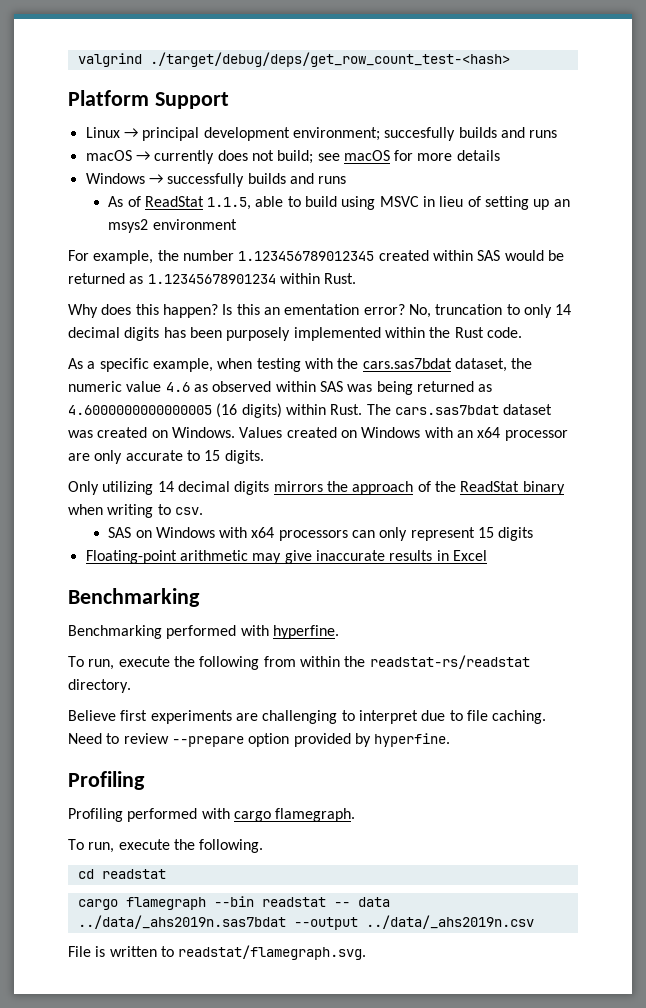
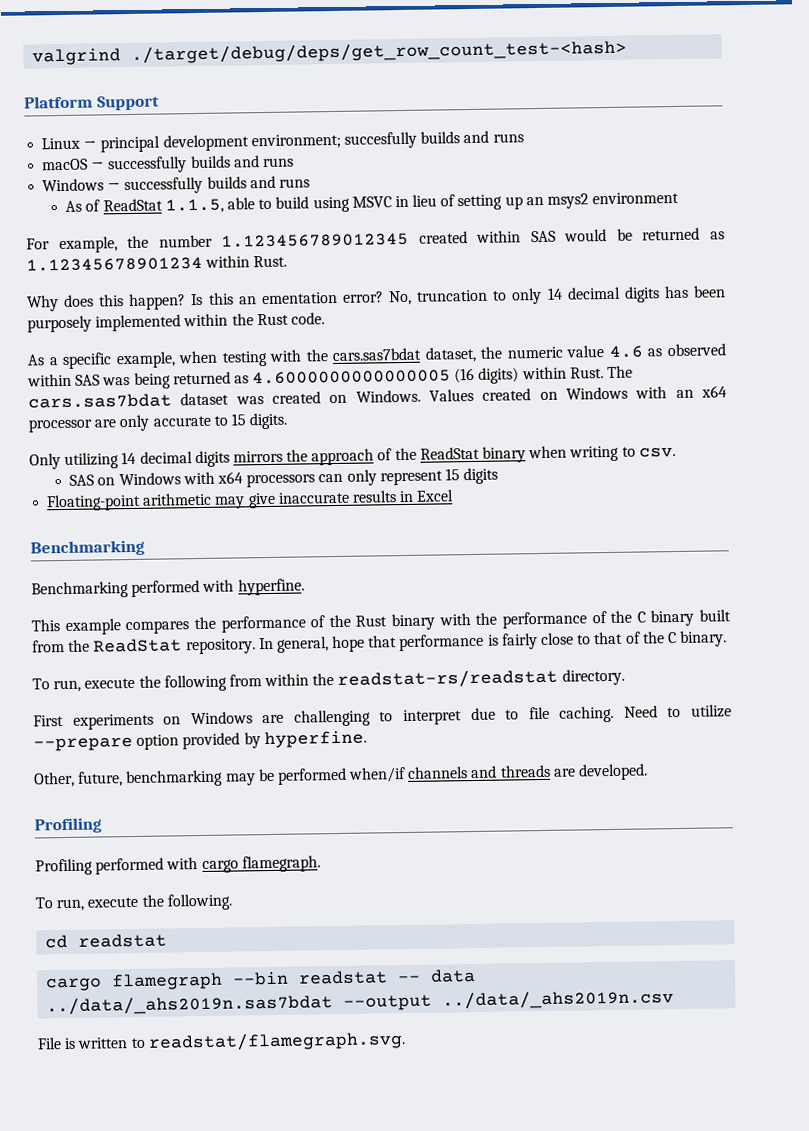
- macOS → currently does not build; see macOS for more details
+ macOS → successfully builds and runs
+ This example compares the performance of the Rust binary with the performance of the C binary built from the ReadStat repository. In general, hope that performance is fairly close to that of the C binary.
- Believe first experiments are challenging to interpret due to file caching.
+ First experiments on Windows are challenging to interpret due to file caching.
- Need to review --prepare option provided by hyperfine.
+ Need to utilize --prepare option provided by hyperfine.
+ Other, future, benchmarking may be performed when/if channels and threads are developed.

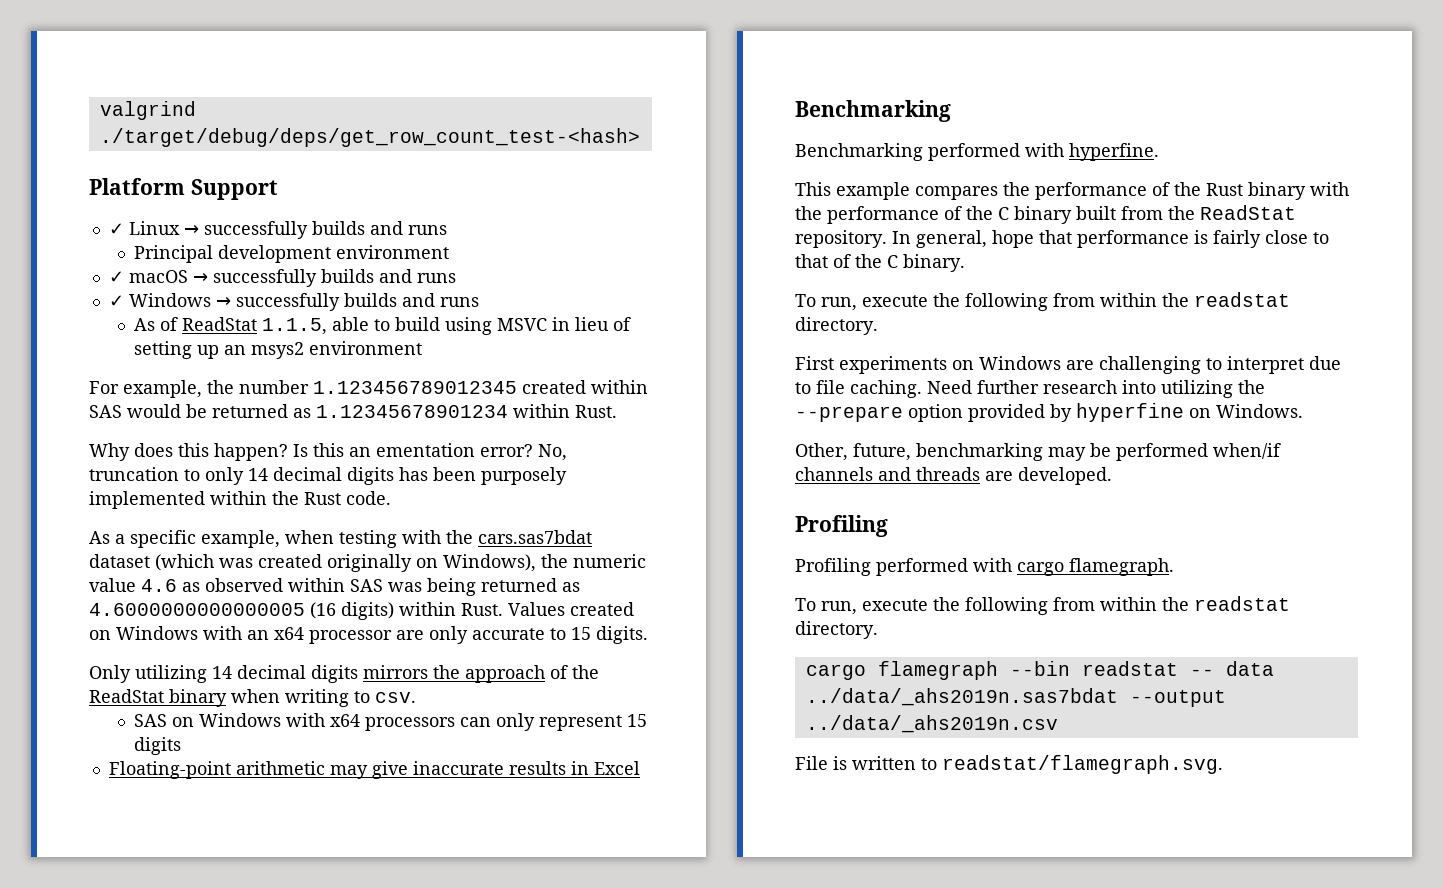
- Linux → principal development environment; succesfully builds and runs
- macOS → successfully builds and runs
+ ✓ Linux → successfully builds and runs
+ Principal development environment
+ ✓ macOS → successfully builds and runs
- Windows → successfully builds and runs
+ ✓ Windows → successfully builds and runs
- As a specific example, when testing with the cars.sas7bdat dataset, the numeric value 4.6 as observed within SAS was being returned as 4.6000000000000005 (16 digits) within Rust.
+ As a specific example, when testing with the cars.sas7bdat dataset (which was created originally on Windows), the numeric value 4.6 as observed within SAS was being returned as 4.6000000000000005 (16 digits) within Rust.
- The cars.sas7bdat dataset was created on Windows.
  In general, hope that performance is fairly close to that of the C binary.
- To run, execute the following from within the readstat-rs/readstat directory.
+ To run, execute the following from within the readstat directory.
- Need to utilize --prepare option provided by hyperfine.
+ Need further research into utilizing the --prepare option provided by hyperfine on Windows.
  Profiling performed with cargo flamegraph.
- To run, execute the following.
- cd readstat
+ To run, execute the following from within the readstat directory.

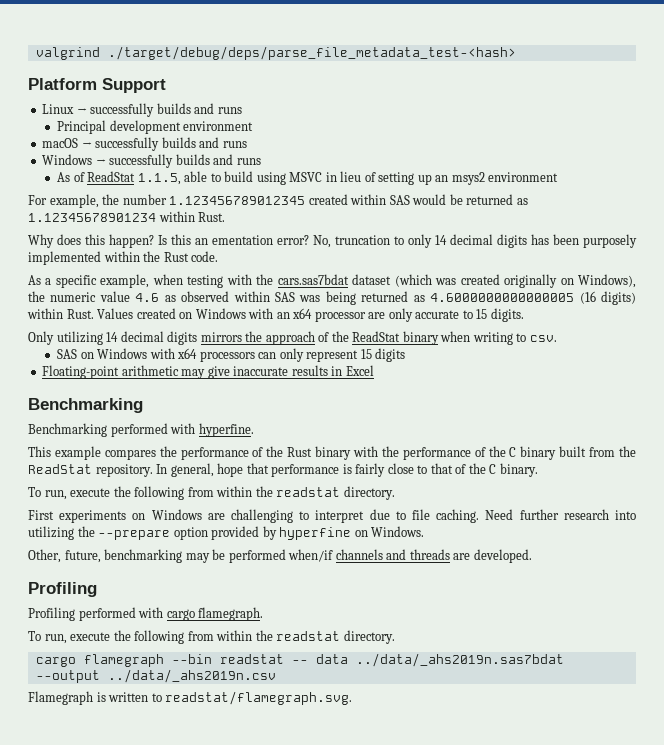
- valgrind ./target/debug/deps/get_row_count_test-<hash>
+ valgrind ./target/debug/deps/parse_file_metadata_test-<hash>
- ✓ Linux → successfully builds and runs
+ Linux → successfully builds and runs
- ✓ macOS → successfully builds and runs
+ macOS → successfully builds and runs
- ✓ Windows → successfully builds and runs
+ Windows → successfully builds and runs
- File is written to readstat/flamegraph.svg.
+ Flamegraph is written to readstat/flamegraph.svg.

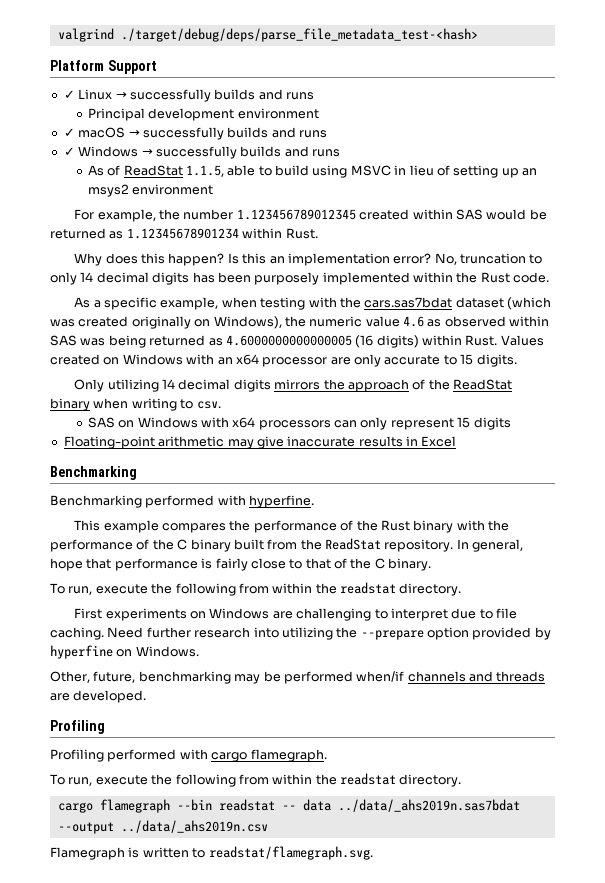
- Linux → successfully builds and runs
+ ✓ Linux → successfully builds and runs
- macOS → successfully builds and runs
+ ✓ macOS → successfully builds and runs
- Windows → successfully builds and runs
+ ✓ Windows → successfully builds and runs
- Is this an ementation error?
+ Is this an implementation error?

